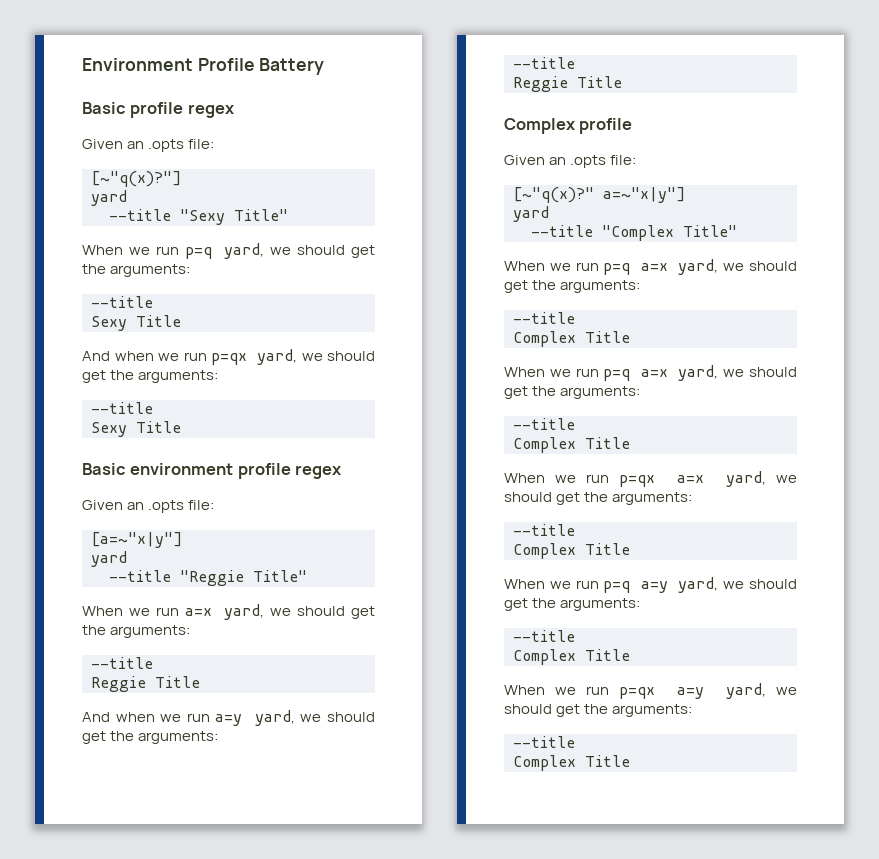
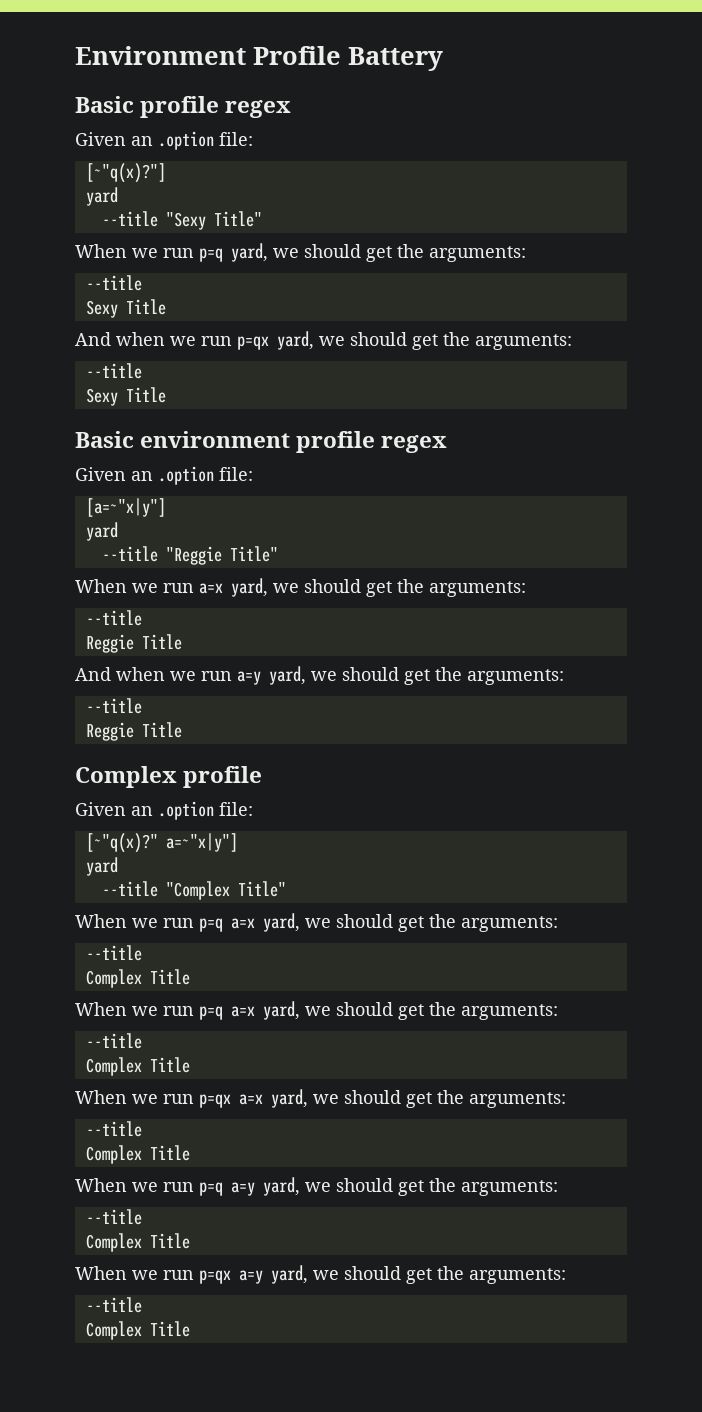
  Basic profile regex
- Given an .opts file:
+ Given an .option file:
  Basic environment profile regex
- Given an .opts file:
+ Given an .option file:
  Complex profile
- Given an .opts file:
+ Given an .option file:

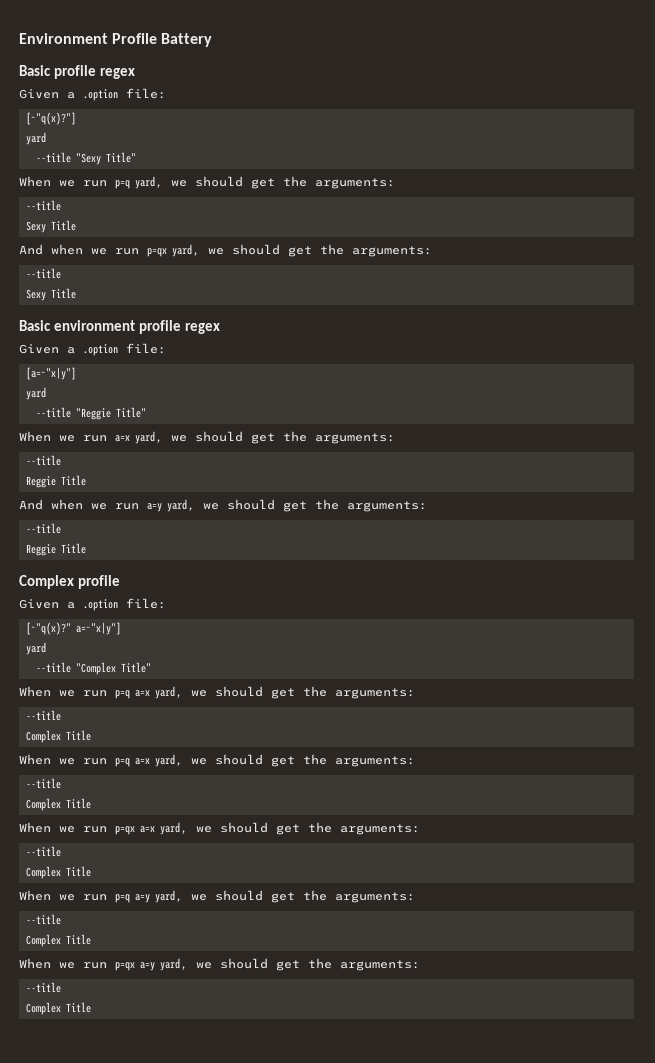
  Basic profile regex
- Given an .option file:
+ Given a .option file:
  Basic environment profile regex
- Given an .option file:
+ Given a .option file:
  Complex profile
- Given an .option file:
+ Given a .option file:

